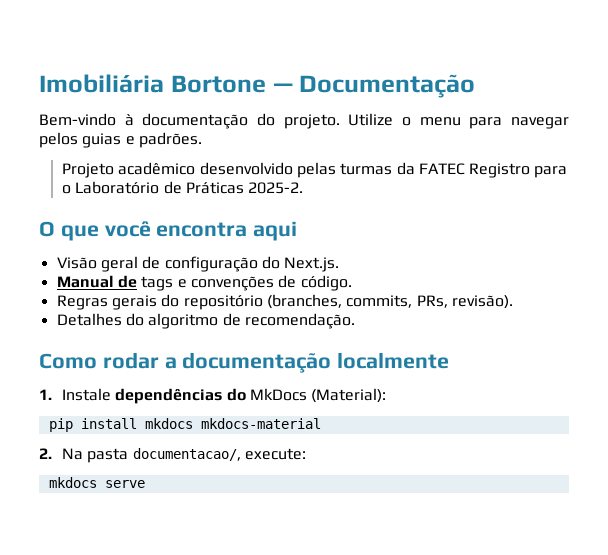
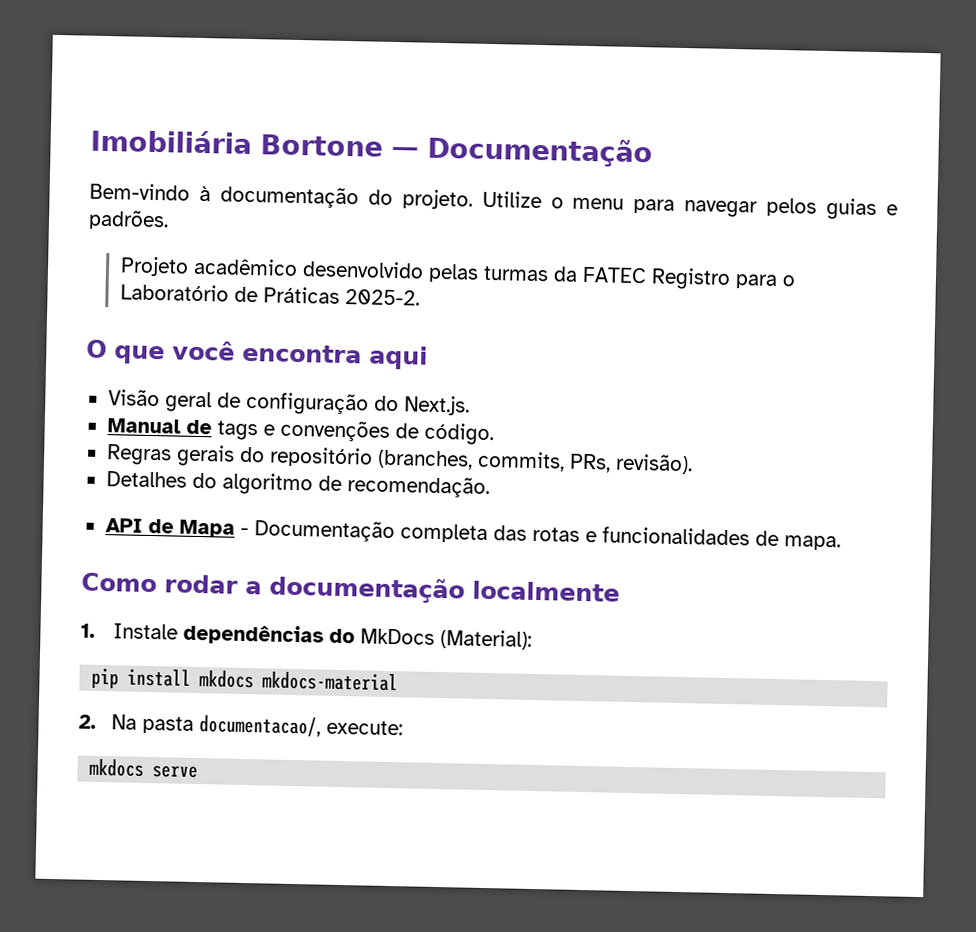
+ API de Mapa - Documentação completa das rotas e funcionalidades de mapa.

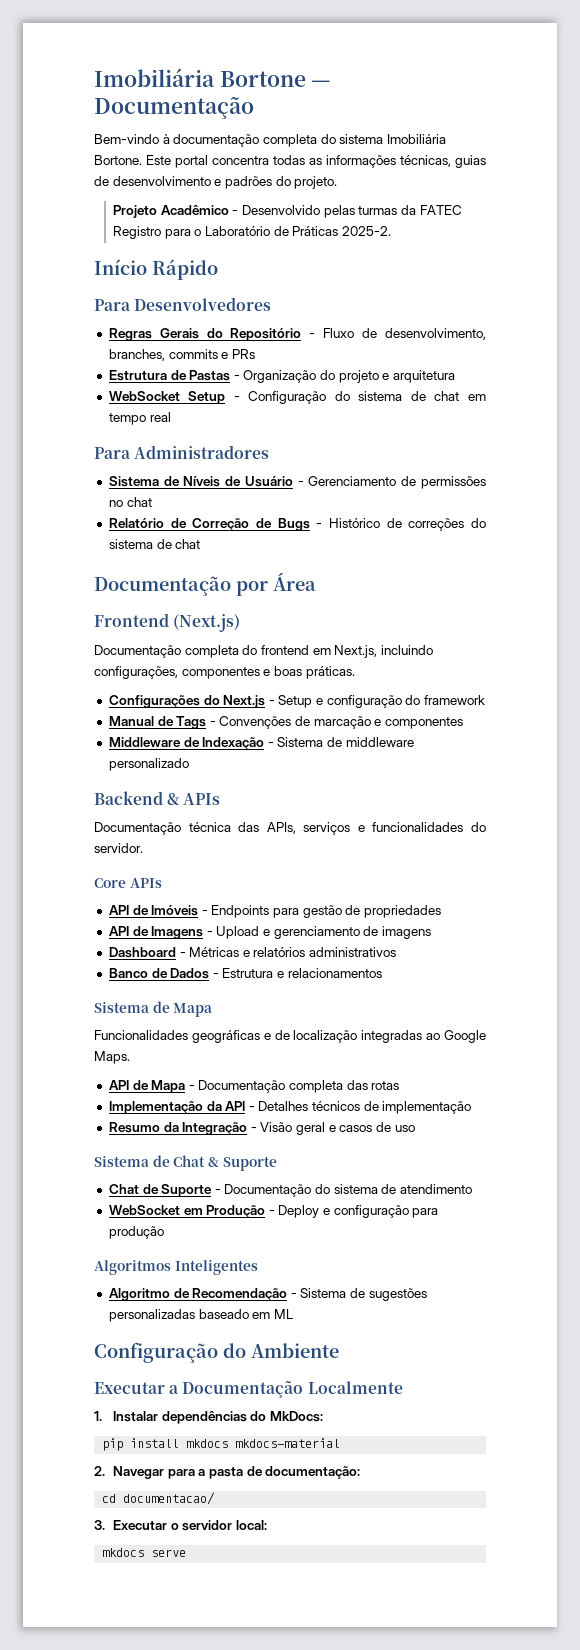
- Bem-vindo à documentação do projeto. Utilize o menu para navegar pelos guias e padrões.
- Projeto acadêmico desenvolvido pelas turmas da FATEC Registro para o Laboratório de Práticas 2025-2.
+ Bem-vindo à documentação completa do sistema Imobiliária Bortone. Este portal concentra todas as informações técnicas, guias de desenvolvimento e padrões do projeto.
+ Projeto Acadêmico - Desenvolvido pelas turmas da FATEC Registro para o Laboratório de Práticas 2025-2.
- O que você encontra aqui
- Visão geral de configuração do Next.js.
+ Início Rápido
+ Para Desenvolvedores
+ Regras Gerais do Repositório - Fluxo de desenvolvimento, branches, commits e PRs
+ Estrutura de Pastas - Organização do projeto e arquitetura
+ WebSocket Setup - Configuração do sistema de chat em tempo real
+ Para Administradores
+ Sistema de Níveis de Usuário - Gerenciamento de permissões no chat
+ Relatório de Correção de Bugs - Histórico de correções do sistema de chat
+ Documentação por Área
+ Frontend (Next.js)
+ Documentação completa do frontend em Next.js, incluindo configurações, componentes e boas práticas.
+ Configurações do Next.js - Setup e configuração do framework
- Manual de tags e convenções de código.
- Regras gerais do repositório (branches, commits, PRs, revisão).
- Detalhes do algoritmo de recomendação.
+ Manual de Tags - Convenções de marcação e componentes
+ Middleware de Indexação - Sistema de middleware personalizado
+ Backend & APIs
+ Documentação técnica das APIs, serviços e funcionalidades do servidor.
+ Core APIs
+ API de Imóveis - Endpoints para gestão de propriedades
+ API de Imagens - Upload e gerenciamento de imagens
+ Dashboard - Métricas e relatórios administrativos
+ Banco de Dados - Estrutura e relacionamentos
+ Sistema de Mapa
+ Funcionalidades geográficas e de localização integradas ao Google Maps.
- API de Mapa - Documentação completa das rotas e funcionalidades de mapa.
- Como rodar a documentação localmente
+ API de Mapa - Documentação completa das rotas
+ Implementação da API - Detalhes técnicos de implementação
+ Resumo da Integração - Visão geral e casos de uso
+ Sistema de Chat & Suporte
+ Chat de Suporte - Documentação do sistema de atendimento
+ WebSocket em Produção - Deploy e configuração para produção
+ Algoritmos Inteligentes
+ Algoritmo de Recomendação - Sistema de sugestões personalizadas baseado em ML
+ Configuração do Ambiente
+ Executar a Documentação Localmente
- 1. Instale dependências do MkDocs (Material):
+ 1. Instalar dependências do MkDocs:
- 2. Na pasta documentacao/, execute:
+ 2. Navegar para a pasta de documentação:
+ cd documentacao/
+ 3. Executar o servidor local:

